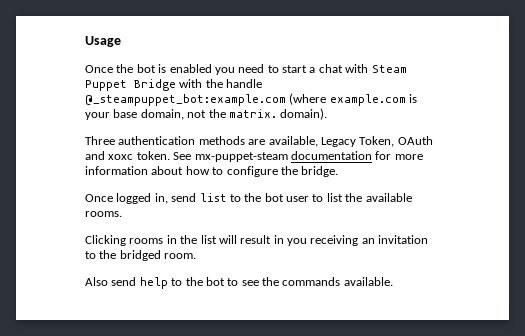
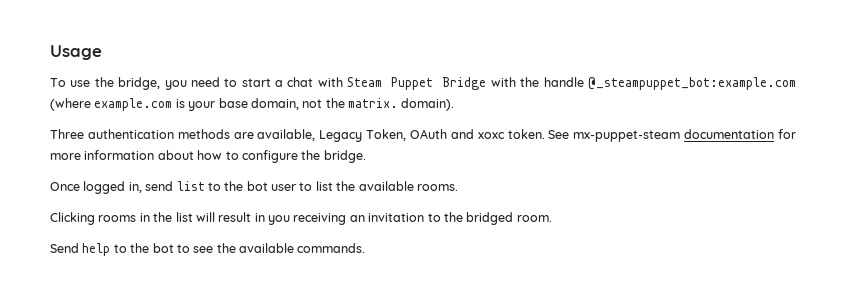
- Once the bot is enabled you need to start a chat with Steam Puppet Bridge with the handle @_steampuppet_bot:example.com (where example.com is your base domain, not the matrix. domain).
+ To use the bridge, you need to start a chat with Steam Puppet Bridge with the handle @_steampuppet_bot:example.com (where example.com is your base domain, not the matrix. domain).
- Also send help to the bot to see the commands available.
+ Send help to the bot to see the available commands.

